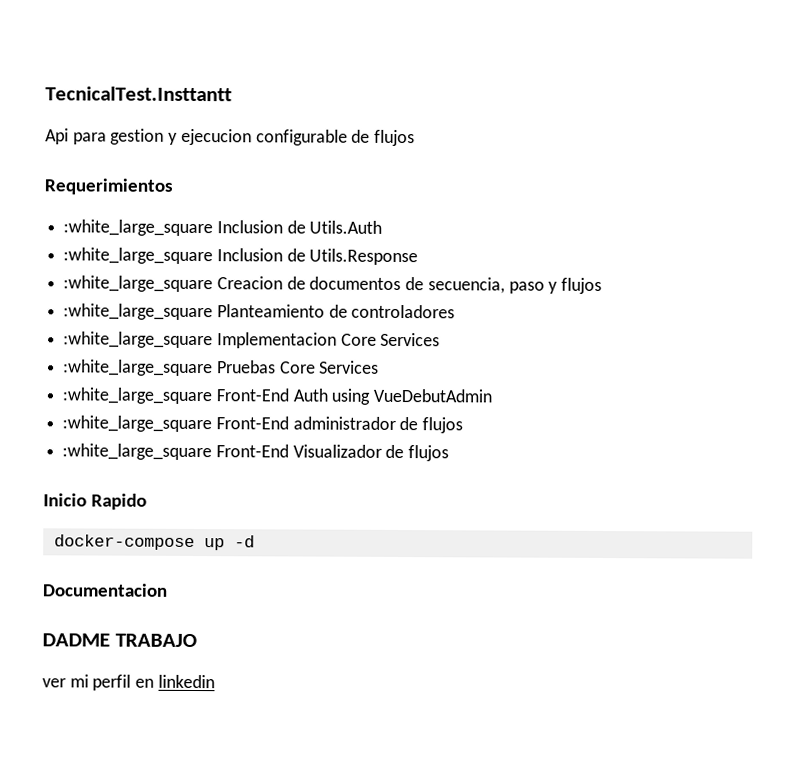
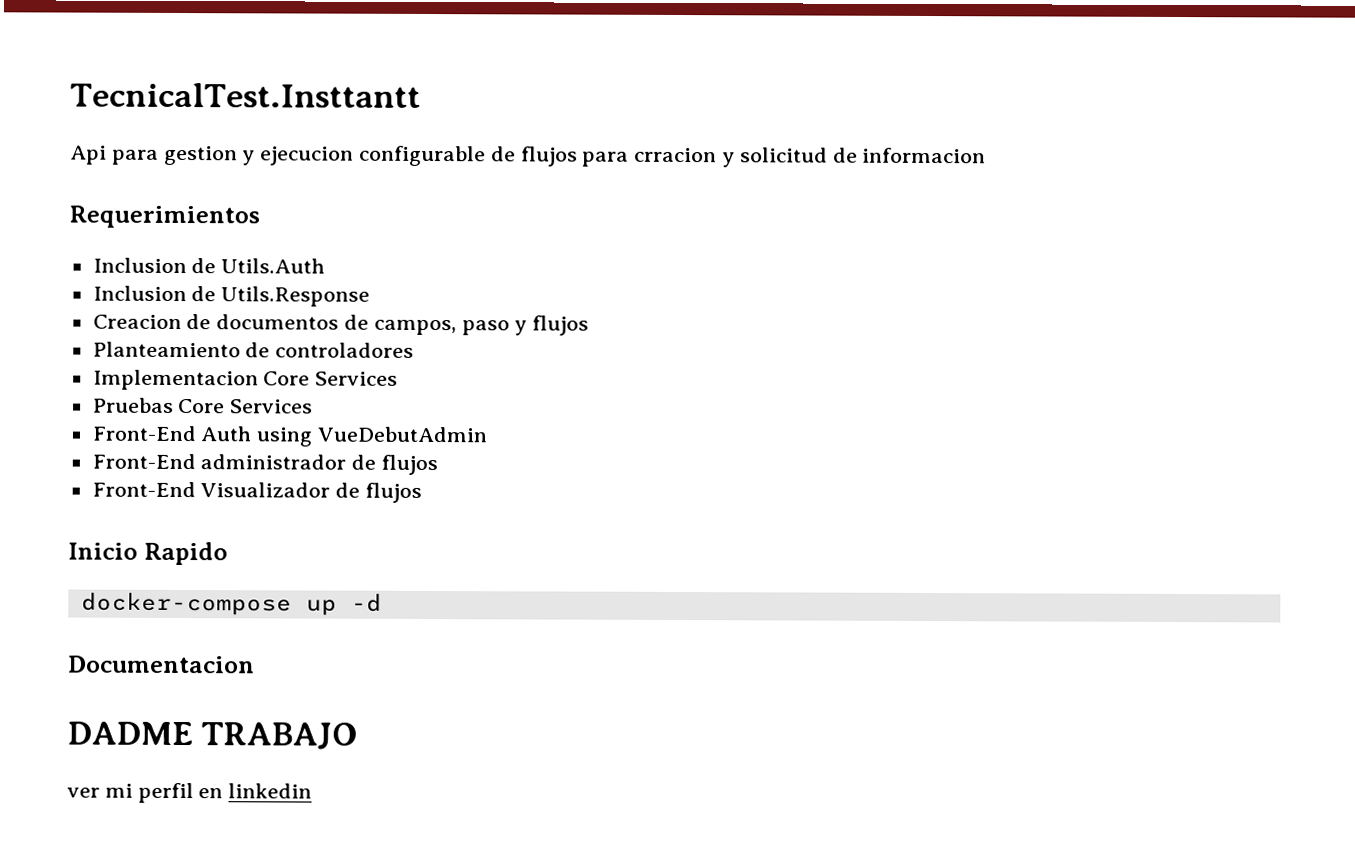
- Api para gestion y ejecucion configurable de flujos
+ Api para gestion y ejecucion configurable de flujos para crracion y solicitud de informacion
- :white_large_square Inclusion de Utils.Auth
+ Inclusion de Utils.Auth
- :white_large_square Inclusion de Utils.Response
+ Inclusion de Utils.Response
- :white_large_square Creacion de documentos de secuencia, paso y flujos
+ Creacion de documentos de campos, paso y flujos
- :white_large_square Planteamiento de controladores
+ Planteamiento de controladores
- :white_large_square Implementacion Core Services
+ Implementacion Core Services
- :white_large_square Pruebas Core Services
+ Pruebas Core Services
- :white_large_square Front-End Auth using VueDebutAdmin
+ Front-End Auth using VueDebutAdmin
- :white_large_square Front-End administrador de flujos
+ Front-End administrador de flujos
- :white_large_square Front-End Visualizador de flujos
+ Front-End Visualizador de flujos

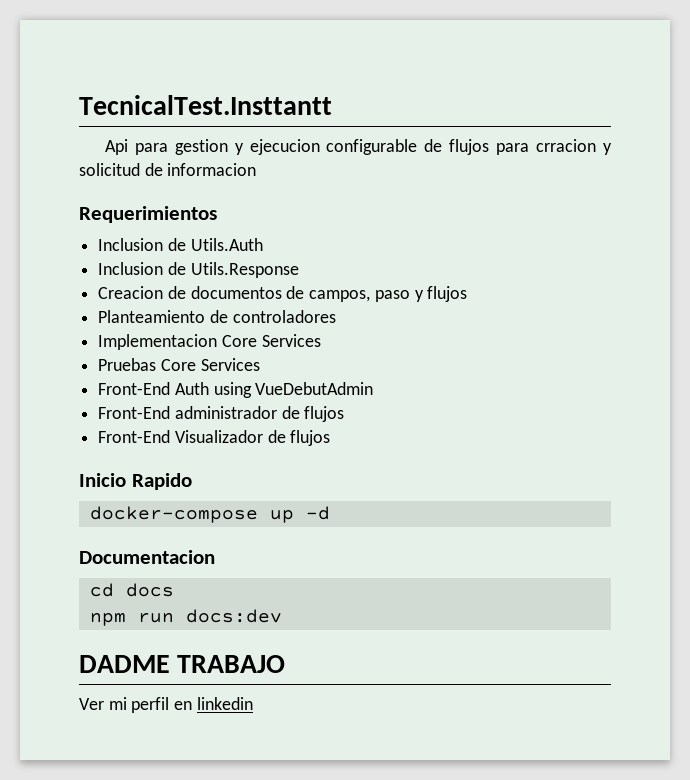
+ cd docs
+ npm run docs:dev
- ver mi perfil en linkedin
+ Ver mi perfil en linkedin

